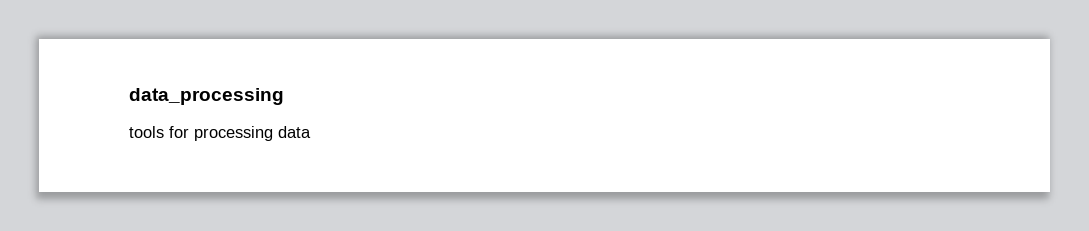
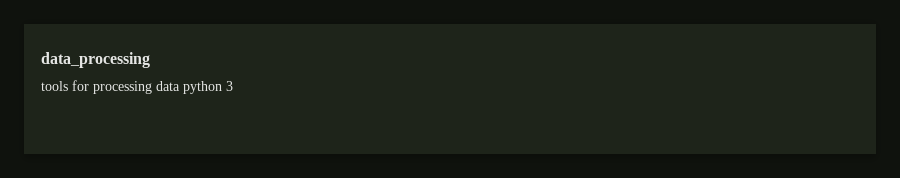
- tools for processing data
+ tools for processing data python 3

